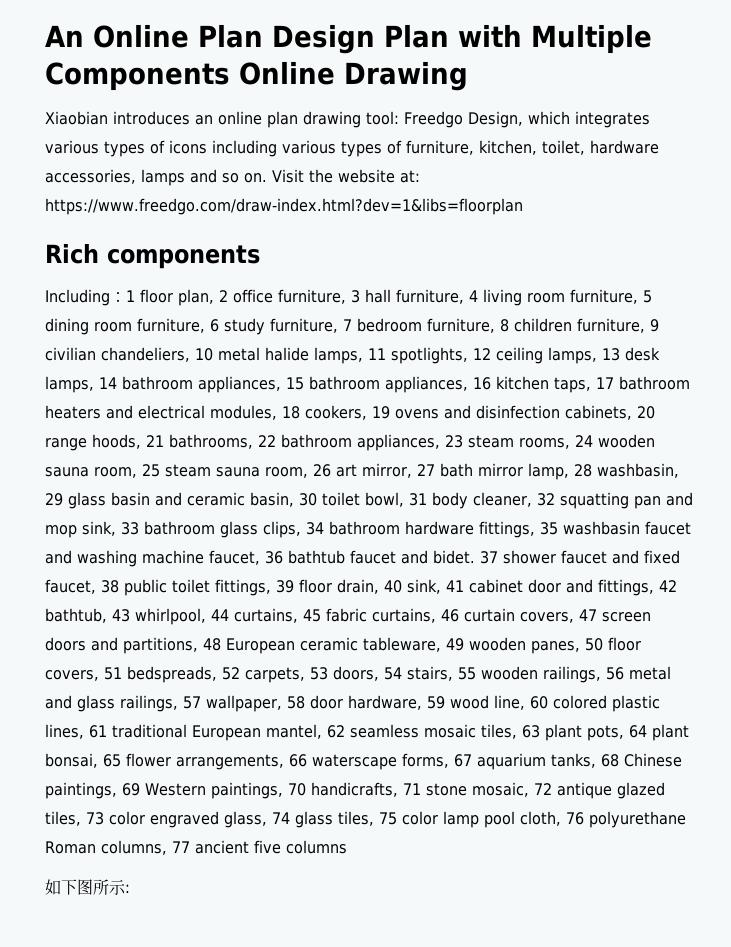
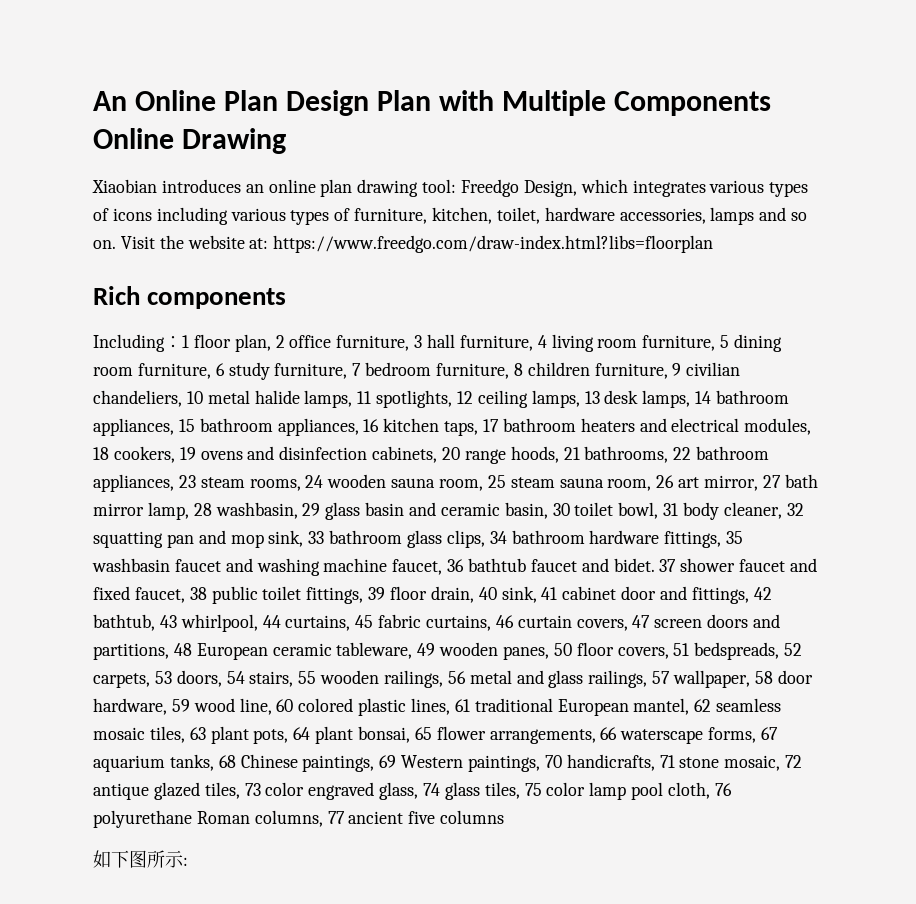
- Visit the website at: https://www.freedgo.com/draw-index.html?dev=1&libs=floorplan
+ Visit the website at: https://www.freedgo.com/draw-index.html?libs=floorplan

